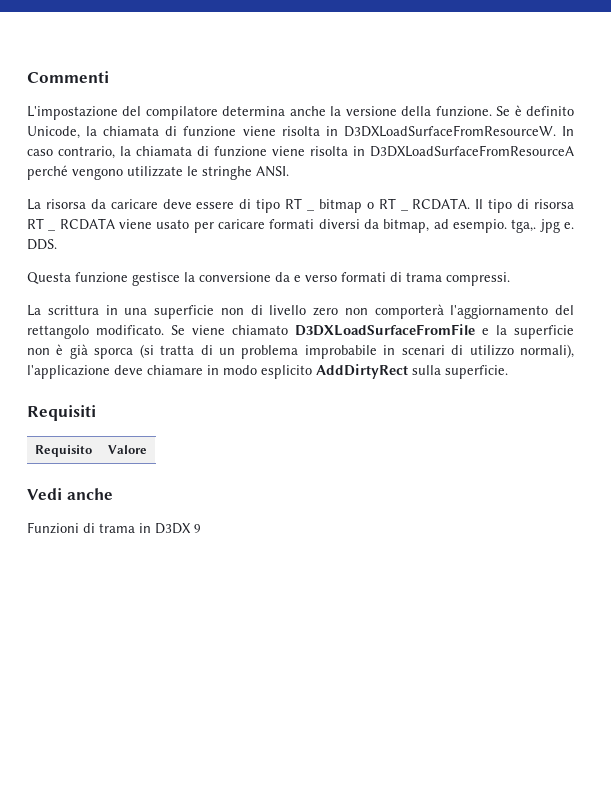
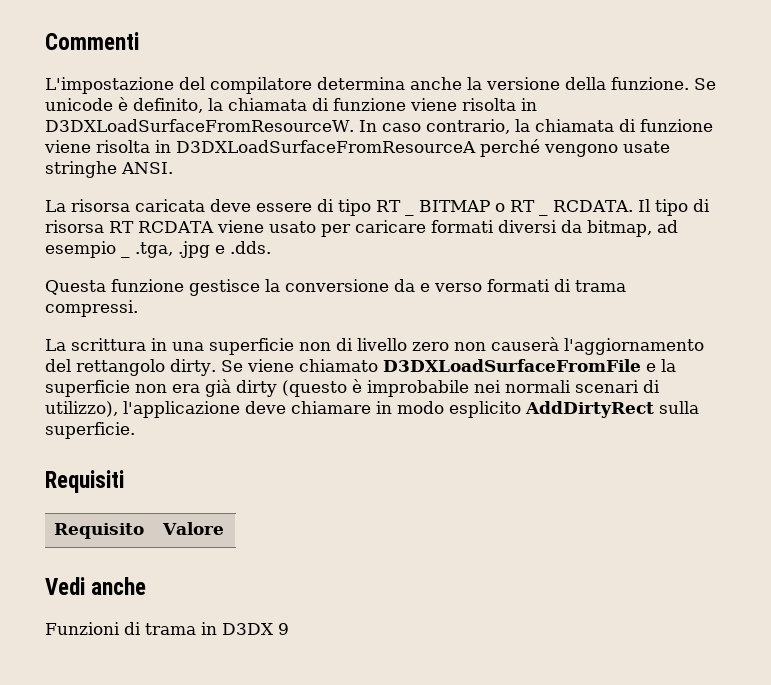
- Se è definito Unicode, la chiamata di funzione viene risolta in D3DXLoadSurfaceFromResourceW.
+ Se unicode è definito, la chiamata di funzione viene risolta in D3DXLoadSurfaceFromResourceW.
- In caso contrario, la chiamata di funzione viene risolta in D3DXLoadSurfaceFromResourceA perché vengono utilizzate le stringhe ANSI.
+ In caso contrario, la chiamata di funzione viene risolta in D3DXLoadSurfaceFromResourceA perché vengono usate stringhe ANSI.
- La risorsa da caricare deve essere di tipo RT _ bitmap o RT _ RCDATA.
+ La risorsa caricata deve essere di tipo RT _ BITMAP o RT _ RCDATA.
- Il tipo di risorsa RT _ RCDATA viene usato per caricare formati diversi da bitmap, ad esempio. tga,. jpg e. DDS.
+ Il tipo di risorsa RT RCDATA viene usato per caricare formati diversi da bitmap, ad esempio _ .tga, .jpg e .dds.
- La scrittura in una superficie non di livello zero non comporterà l'aggiornamento del rettangolo modificato.
+ La scrittura in una superficie non di livello zero non causerà l'aggiornamento del rettangolo dirty.
- Se viene chiamato D3DXLoadSurfaceFromFile e la superficie non è già sporca (si tratta di un problema improbabile in scenari di utilizzo normali), l'applicazione deve chiamare in modo esplicito AddDirtyRect sulla superficie.
+ Se viene chiamato D3DXLoadSurfaceFromFile e la superficie non era già dirty (questo è improbabile nei normali scenari di utilizzo), l'applicazione deve chiamare in modo esplicito AddDirtyRect sulla superficie.

